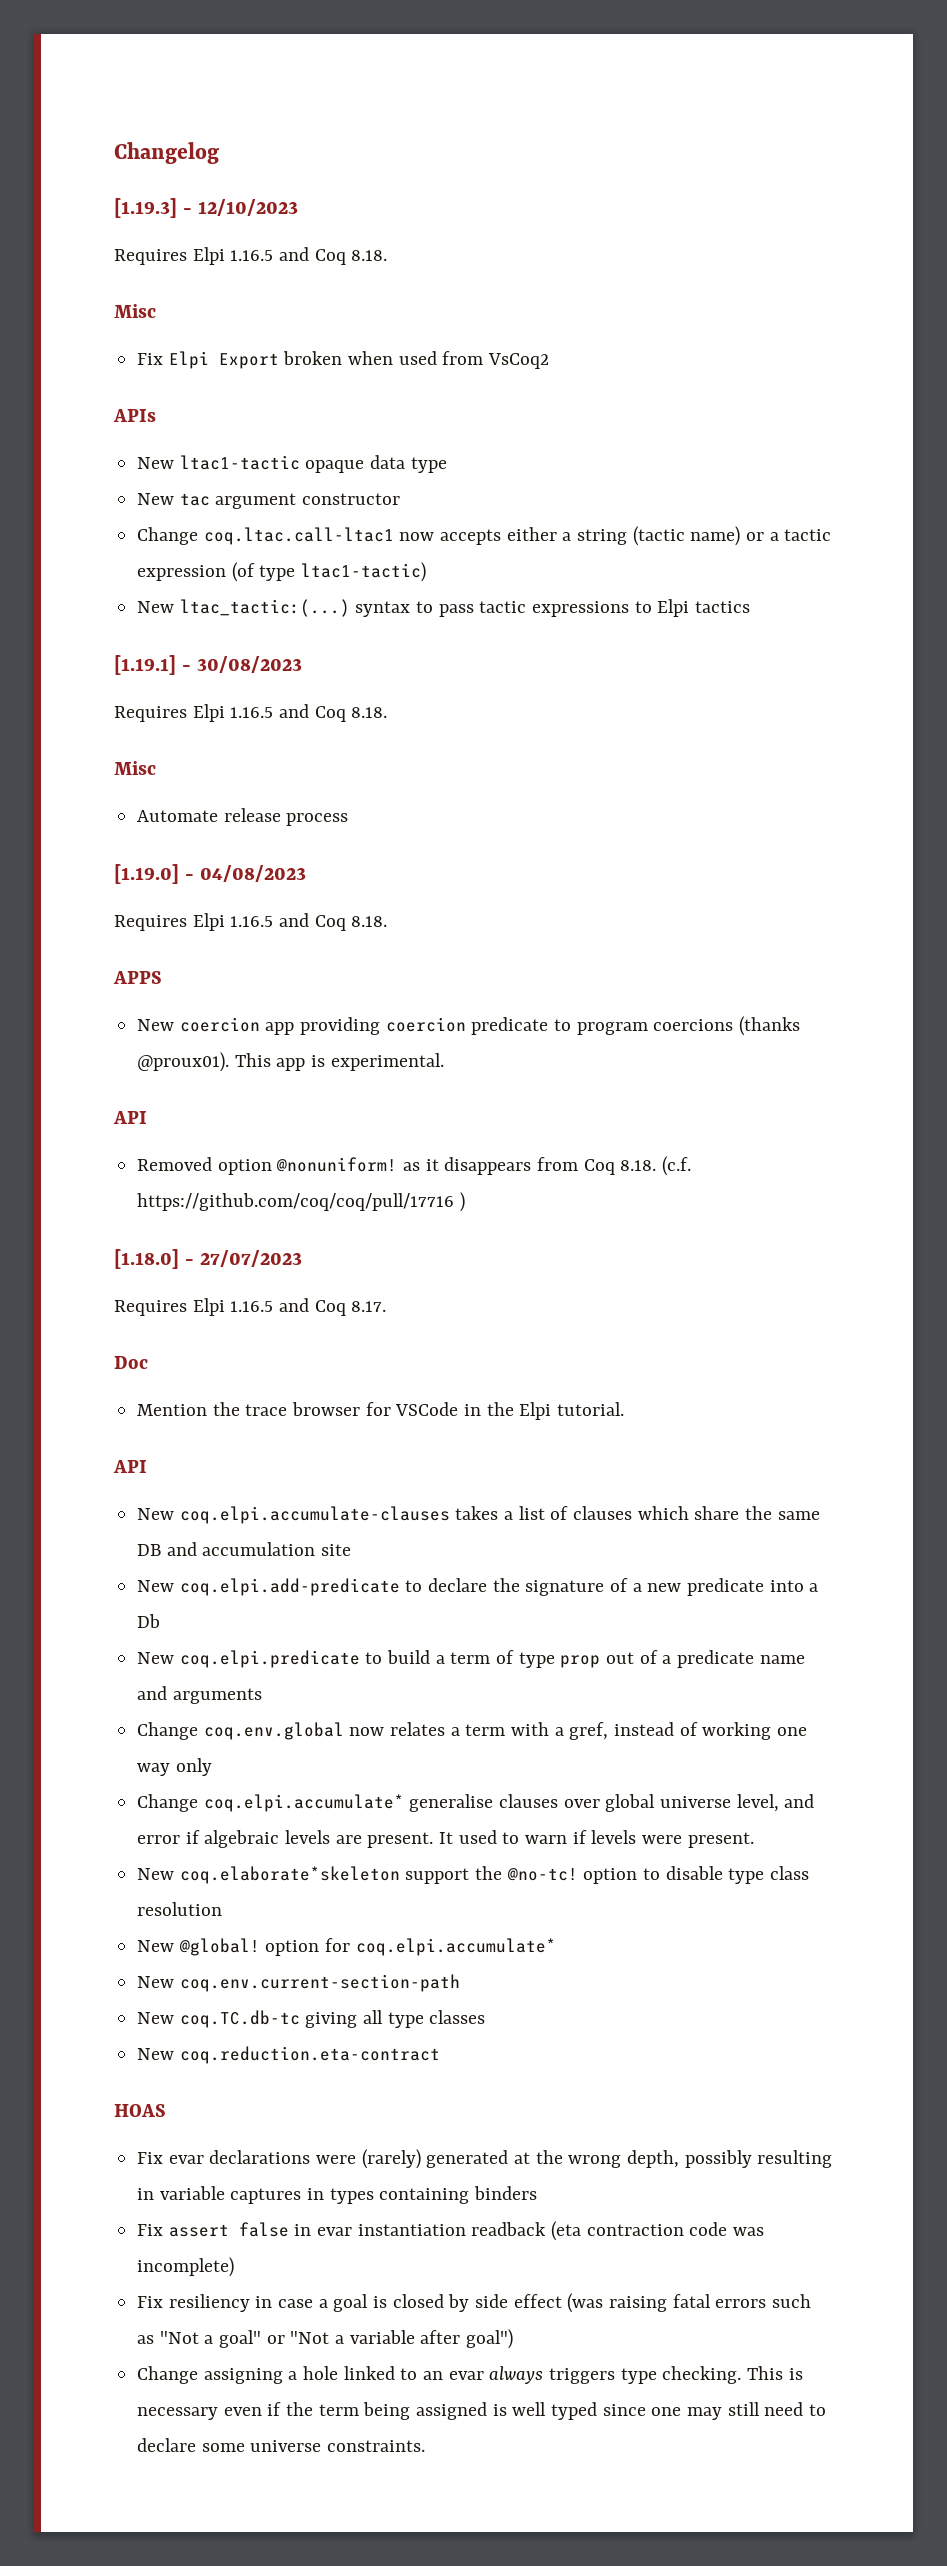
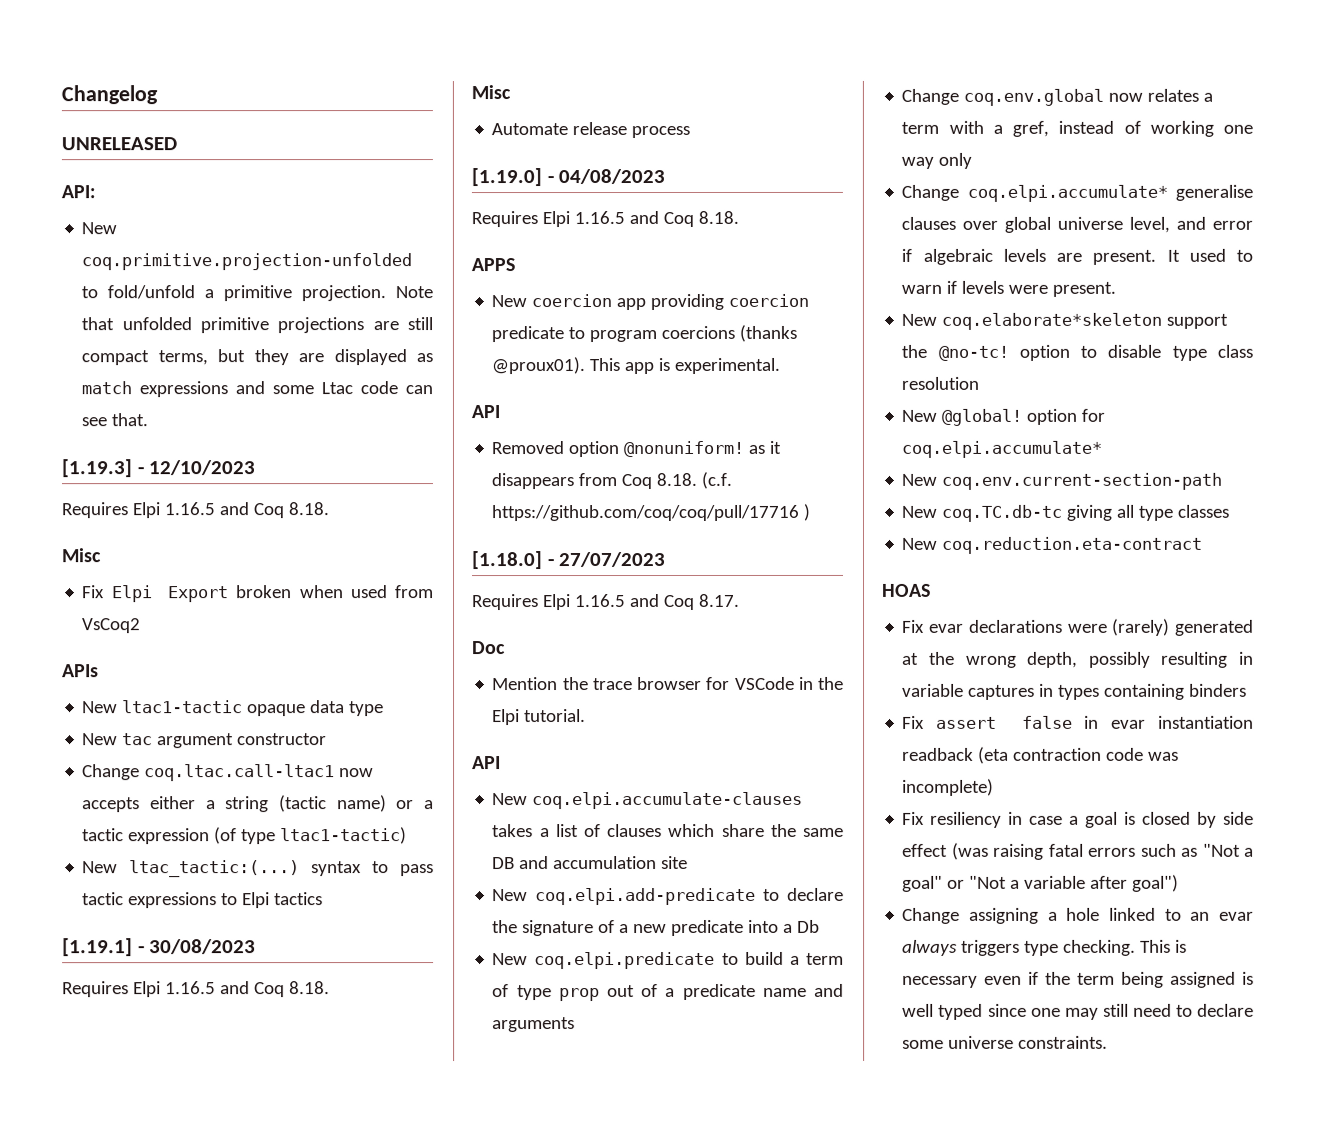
+ UNRELEASED
+ API:
+ New coq.primitive.projection-unfolded to fold/unfold a primitive projection. Note that unfolded primitive projections are still compact terms, but they are displayed as match expressions and some Ltac code can see that.

